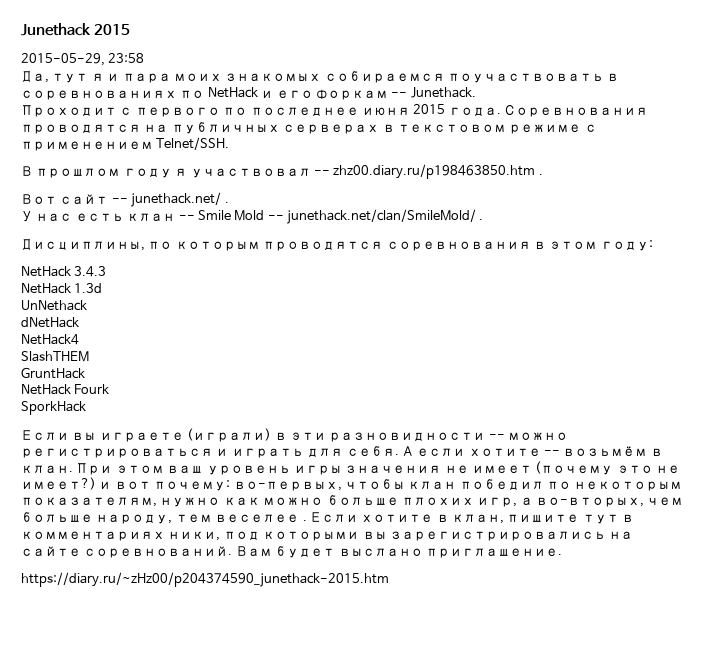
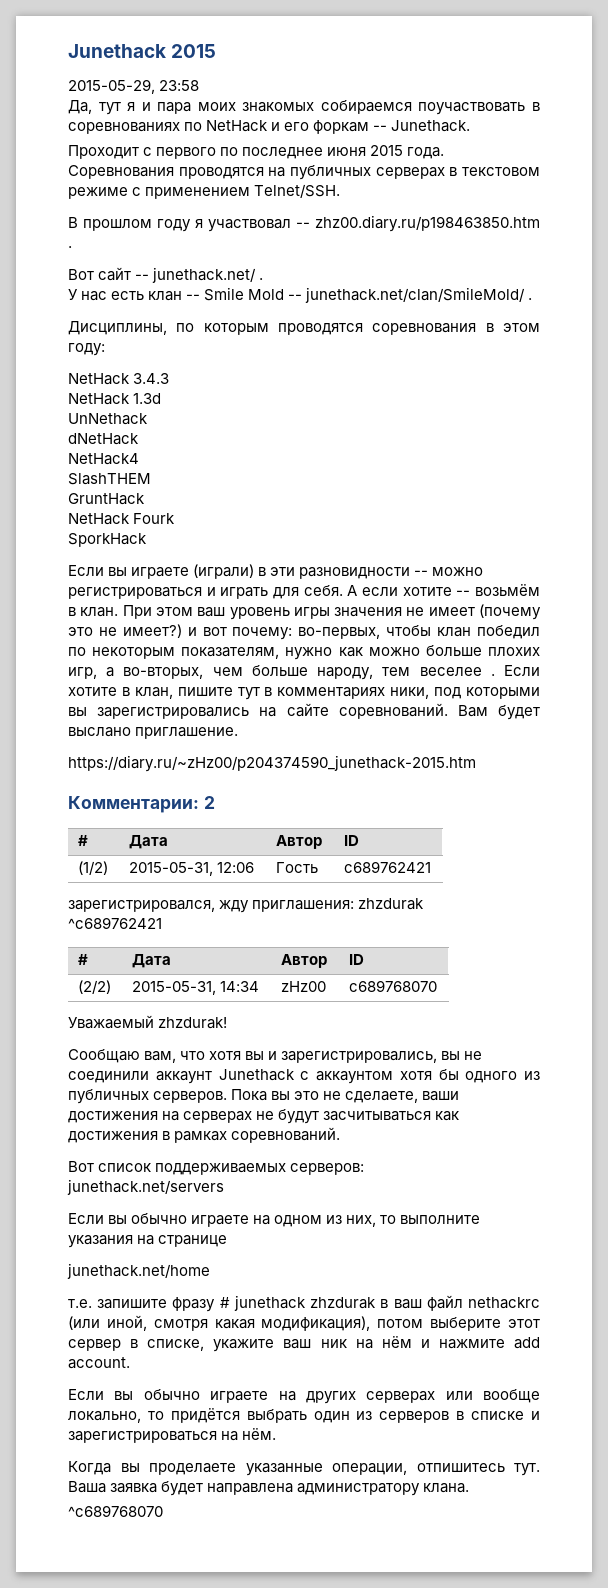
+ Комментарии: 2
+ # | Дата | Автор | ID
+ (1/2) | 2015-05-31, 12:06 | Гость | c689762421
+ зарегистрировался, жду приглашения: zhzdurak
+ ^c689762421
+ # | Дата | Автор | ID
+ (2/2) | 2015-05-31, 14:34 | zHz00 | c689768070
+ Уважаемый zhzdurak!
+ Сообщаю вам, что хотя вы и зарегистрировались, вы не соединили аккаунт Junethack с аккаунтом хотя бы одного из публичных серверов. Пока вы это не сделаете, ваши достижения на серверах не будут засчитываться как достижения в рамках соревнований.
+ Вот список поддерживаемых серверов:
+ junethack.net/servers
+ Если вы обычно играете на одном из них, то выполните указания на странице
+ junethack.net/home
+ т.е. запишите фразу # junethack zhzdurak в ваш файл nethackrc (или иной, смотря какая модификация), потом выберите этот сервер в списке, укажите ваш ник на нём и нажмите add account.
+ Если вы обычно играете на других серверах или вообще локально, то придётся выбрать один из серверов в списке и зарегистрироваться на нём.
+ Когда вы проделаете указанные операции, отпишитесь тут. Ваша заявка будет направлена администратору клана.
+ ^c689768070

